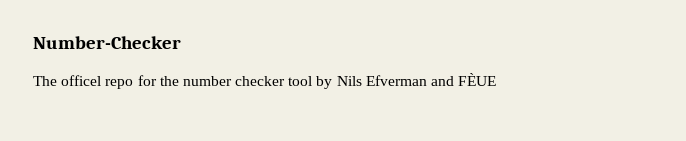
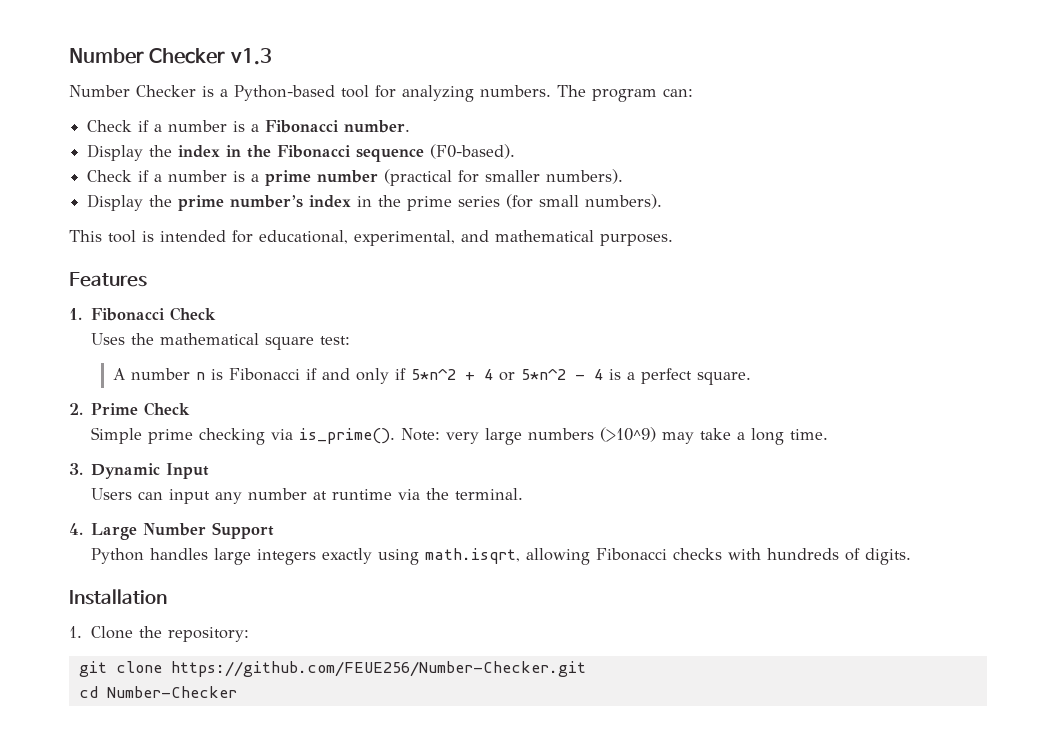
- Number-Checker
- The officel repo for the number checker tool by Nils Efverman and FÈUE
+ Number Checker v1.3
+ Number Checker is a Python-based tool for analyzing numbers. The program can:
+ Check if a number is a Fibonacci number.
+ Display the index in the Fibonacci sequence (F0-based).
+ Check if a number is a prime number (practical for smaller numbers).
+ Display the prime number’s index in the prime series (for small numbers).
+ This tool is intended for educational, experimental, and mathematical purposes.
+ Features
+ 1. Fibonacci Check
+ Uses the mathematical square test:
+ A number n is Fibonacci if and only if 5*n^2 + 4 or 5*n^2 - 4 is a perfect square.
+ 2. Prime Check
+ Simple prime checking via is_prime(). Note: very large numbers (>10^9) may take a long time.
+ 3. Dynamic Input
+ Users can input any number at runtime via the terminal.
+ 4. Large Number Support
+ Python handles large integers exactly using math.isqrt, allowing Fibonacci checks with hundreds of digits.
+ Installation
+ 1. Clone the repository:
+ git clone https://github.com/FEUE256/Number-Checker.git
+ cd Number-Checker

